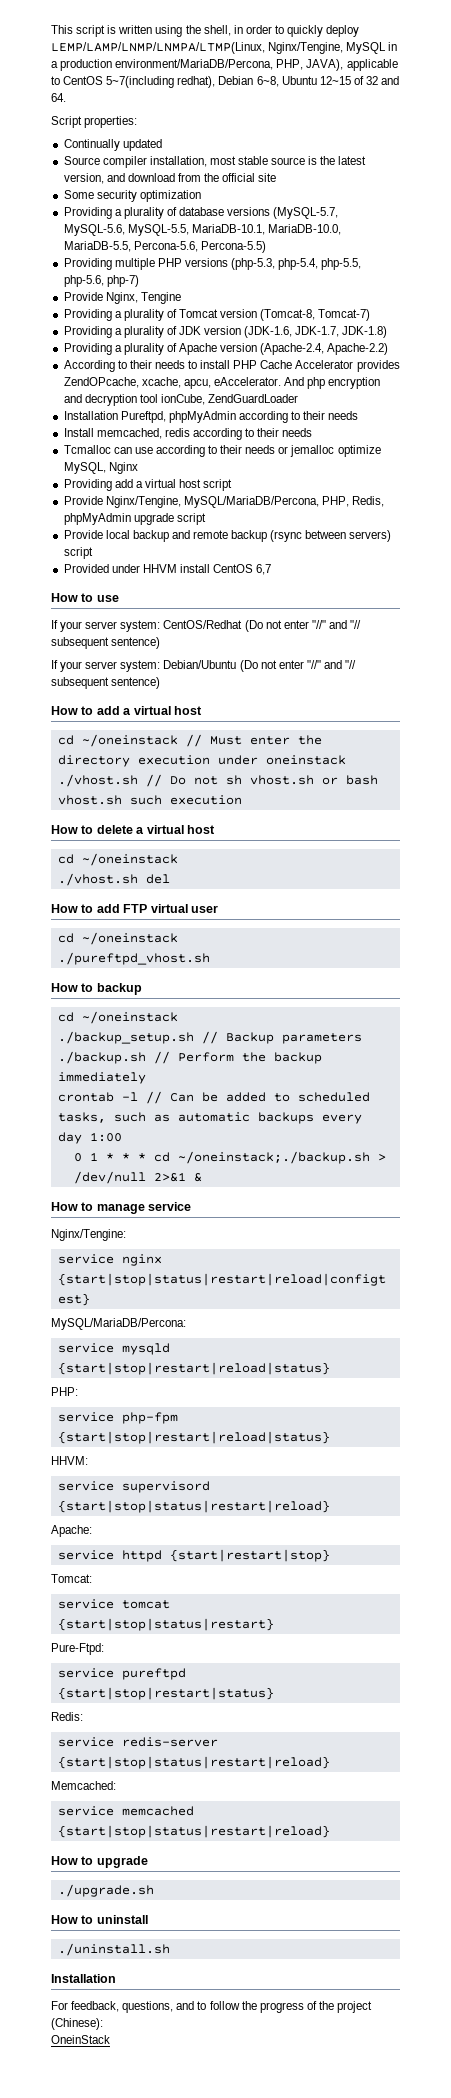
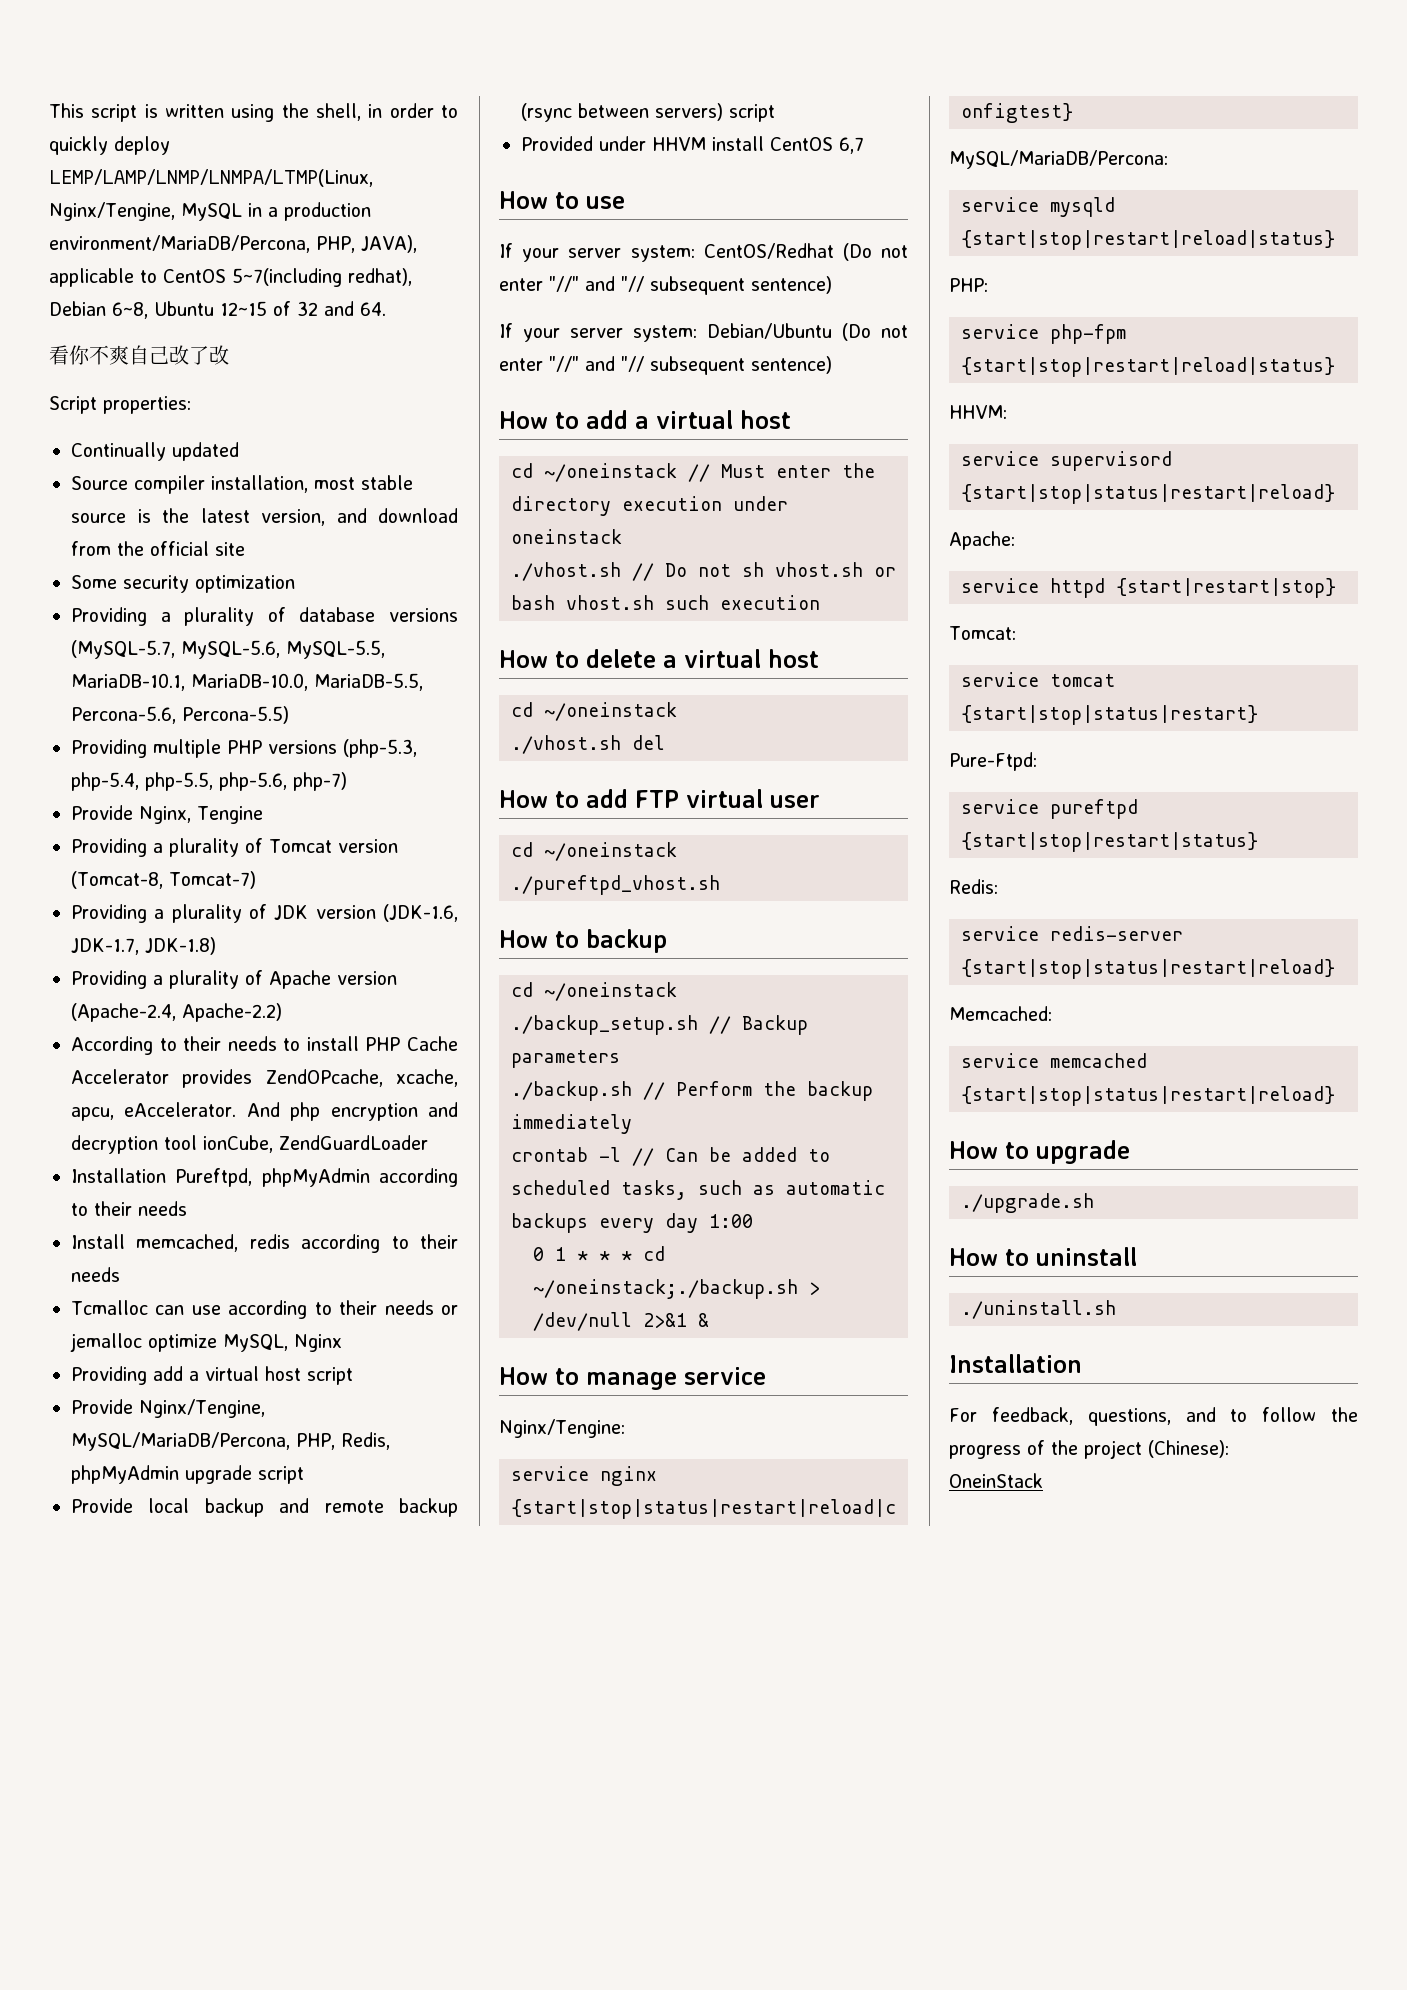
+ 看你不爽自己改了改

